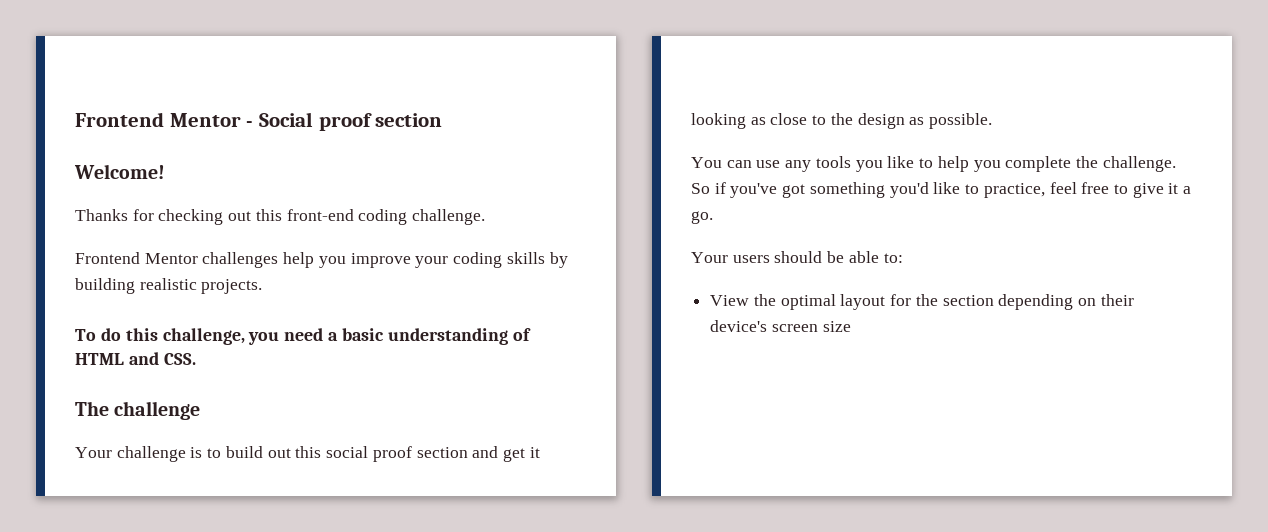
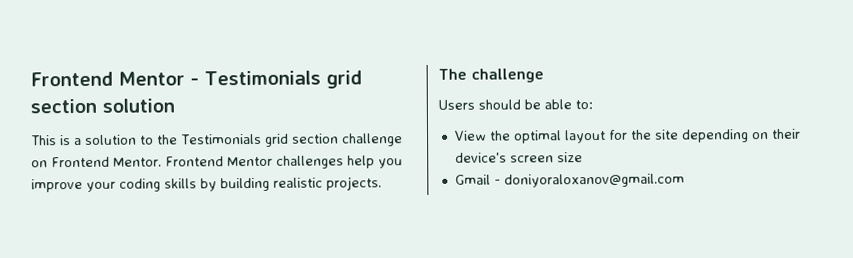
- Frontend Mentor - Social proof section
- Welcome!
- Thanks for checking out this front-end coding challenge.
- Frontend Mentor challenges help you improve your coding skills by building realistic projects.
+ Frontend Mentor - Testimonials grid section solution
+ This is a solution to the Testimonials grid section challenge on Frontend Mentor. Frontend Mentor challenges help you improve your coding skills by building realistic projects.
- To do this challenge, you need a basic understanding of HTML and CSS.
  The challenge
- Your challenge is to build out this social proof section and get it looking as close to the design as possible.
- You can use any tools you like to help you complete the challenge. So if you've got something you'd like to practice, feel free to give it a go.
- Your users should be able to:
+ Users should be able to:
- View the optimal layout for the section depending on their device's screen size
+ View the optimal layout for the site depending on their device's screen size
+ Gmail - doniyoraloxanov@gmail.com

